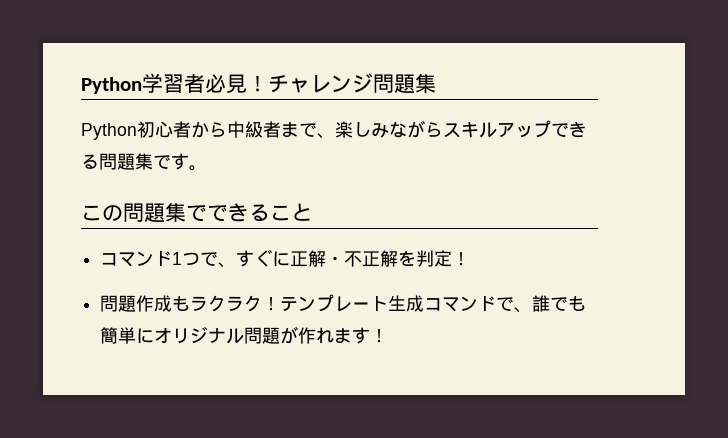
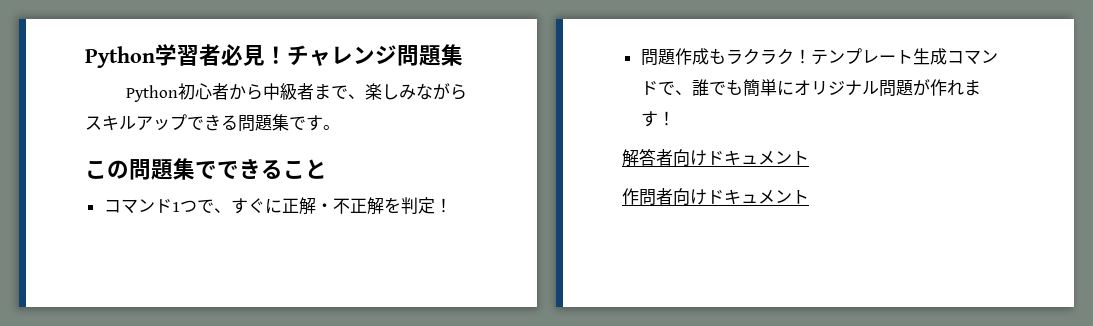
+ 解答者向けドキュメント
+ 作問者向けドキュメント

